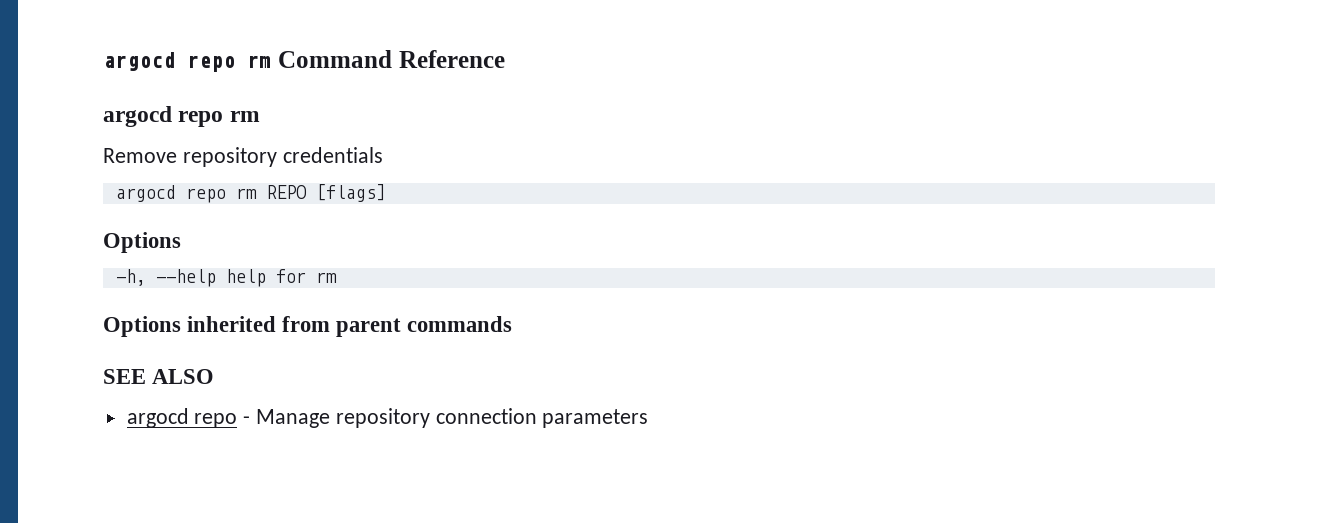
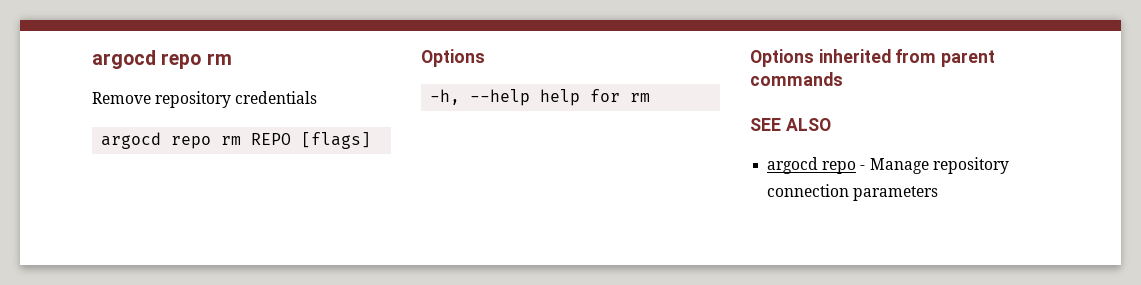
- argocd repo rm Command Reference

